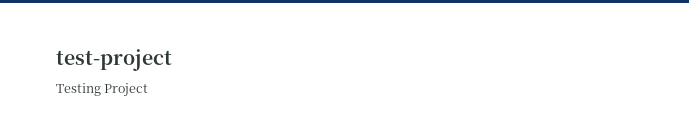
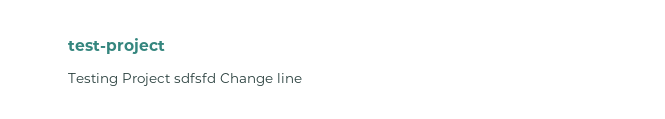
- Testing Project
+ Testing Project sdfsfd Change line

